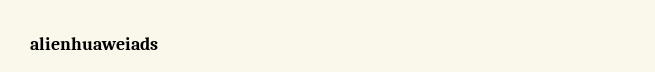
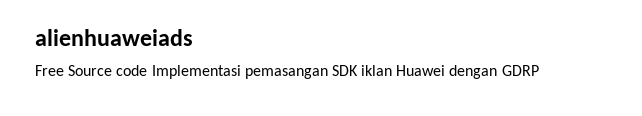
+ Free Source code Implementasi pemasangan SDK iklan Huawei dengan GDRP

